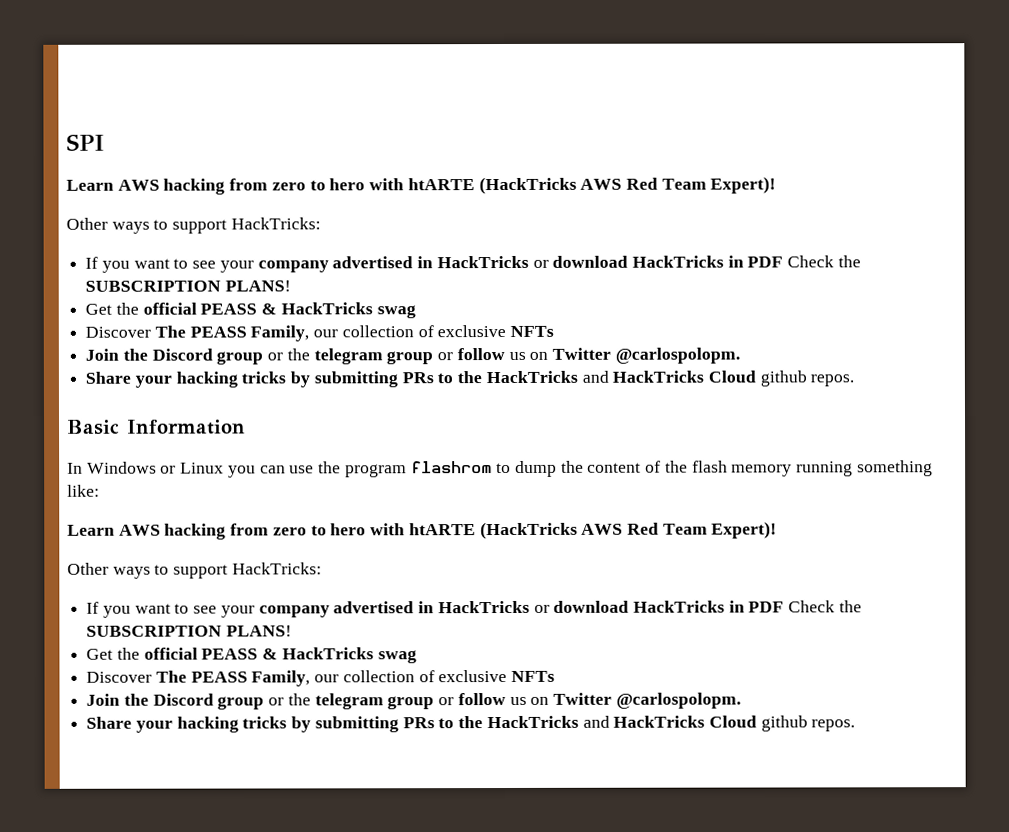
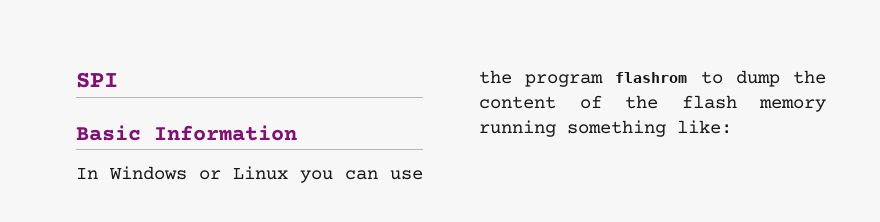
  SPI
- Learn AWS hacking from zero to hero with htARTE (HackTricks AWS Red Team Expert)!
- Other ways to support HackTricks:
- If you want to see your company advertised in HackTricks or download HackTricks in PDF Check the SUBSCRIPTION PLANS!
- Get the official PEASS & HackTricks swag
- Discover The PEASS Family, our collection of exclusive NFTs
- Join the Discord group or the telegram group or follow us on Twitter @carlospolopm.
- Share your hacking tricks by submitting PRs to the HackTricks and HackTricks Cloud github repos.
  In Windows or Linux you can use the program flashrom to dump the content of the flash memory running something like:
- Learn AWS hacking from zero to hero with htARTE (HackTricks AWS Red Team Expert)!
- Other ways to support HackTricks:
- If you want to see your company advertised in HackTricks or download HackTricks in PDF Check the SUBSCRIPTION PLANS!
- Get the official PEASS & HackTricks swag
- Discover The PEASS Family, our collection of exclusive NFTs
- Join the Discord group or the telegram group or follow us on Twitter @carlospolopm.
- Share your hacking tricks by submitting PRs to the HackTricks and HackTricks Cloud github repos.

